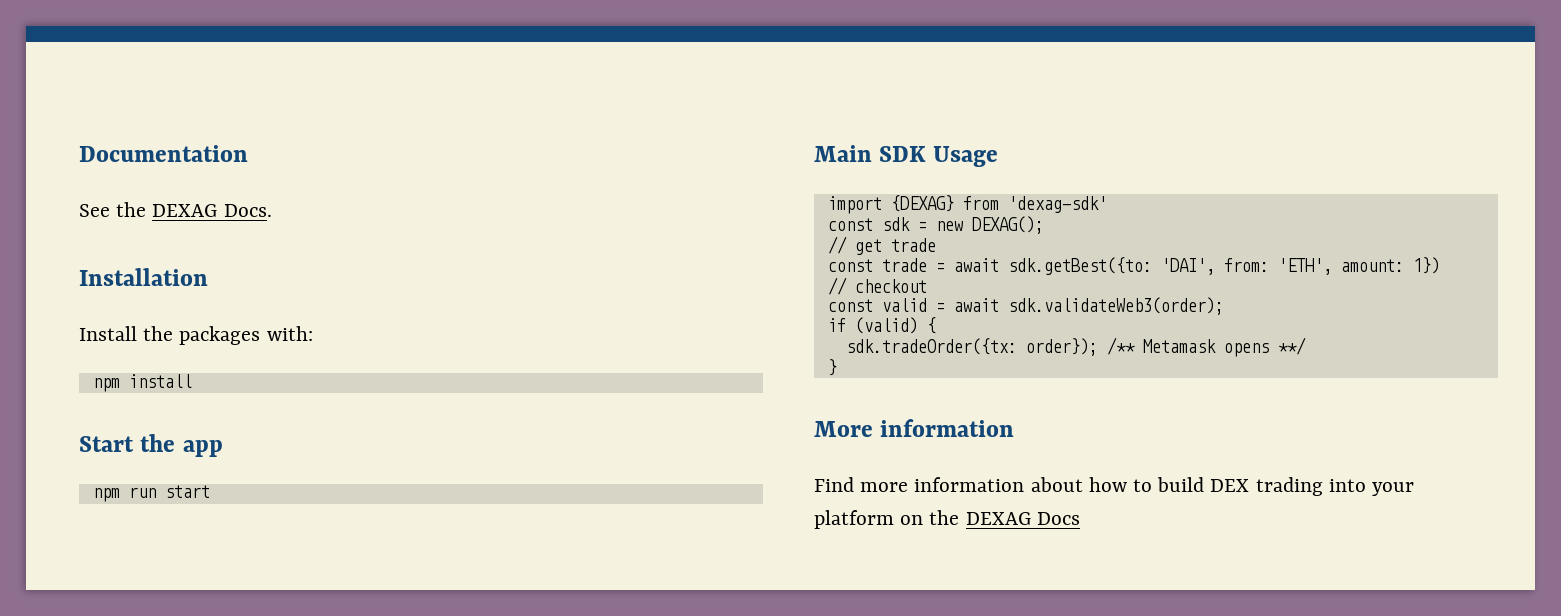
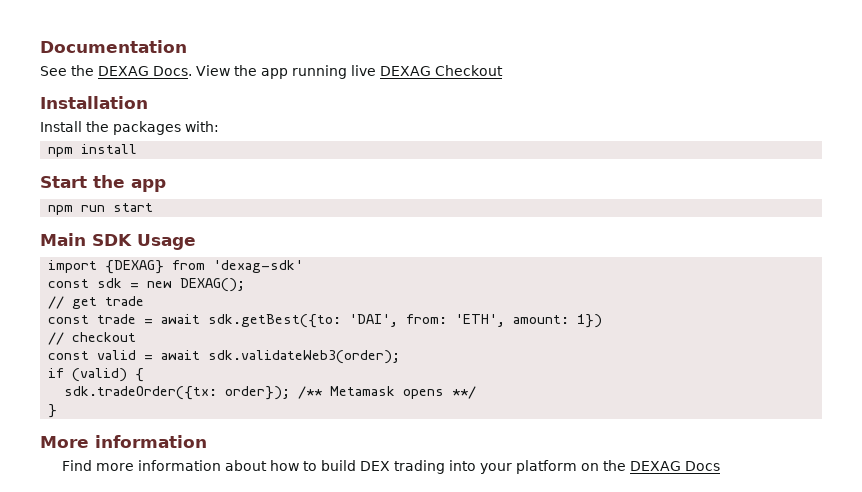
+ View the app running live DEXAG Checkout

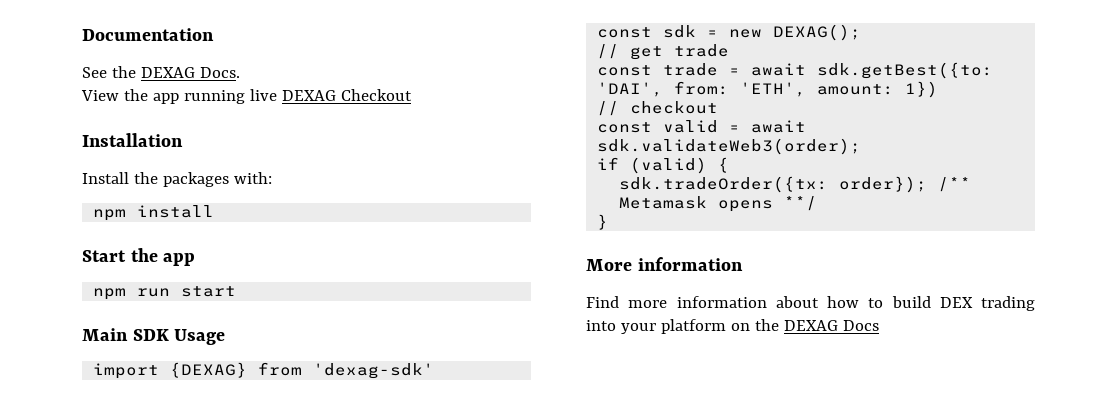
- See the DEXAG Docs. View the app running live DEXAG Checkout
+ See the DEXAG Docs.
+ View the app running live DEXAG Checkout

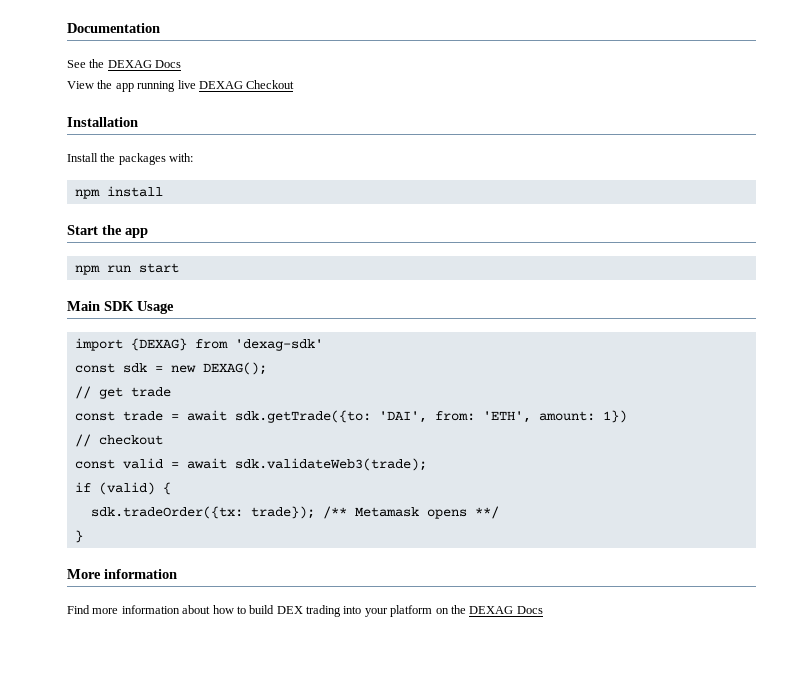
- See the DEXAG Docs.
+ See the DEXAG Docs
- const trade = await sdk.getBest({to: 'DAI', from: 'ETH', amount: 1})
+ const trade = await sdk.getTrade({to: 'DAI', from: 'ETH', amount: 1})
- const valid = await sdk.validateWeb3(order);
+ const valid = await sdk.validateWeb3(trade);
- sdk.tradeOrder({tx: order}); /** Metamask opens **/
+ sdk.tradeOrder({tx: trade}); /** Metamask opens **/

